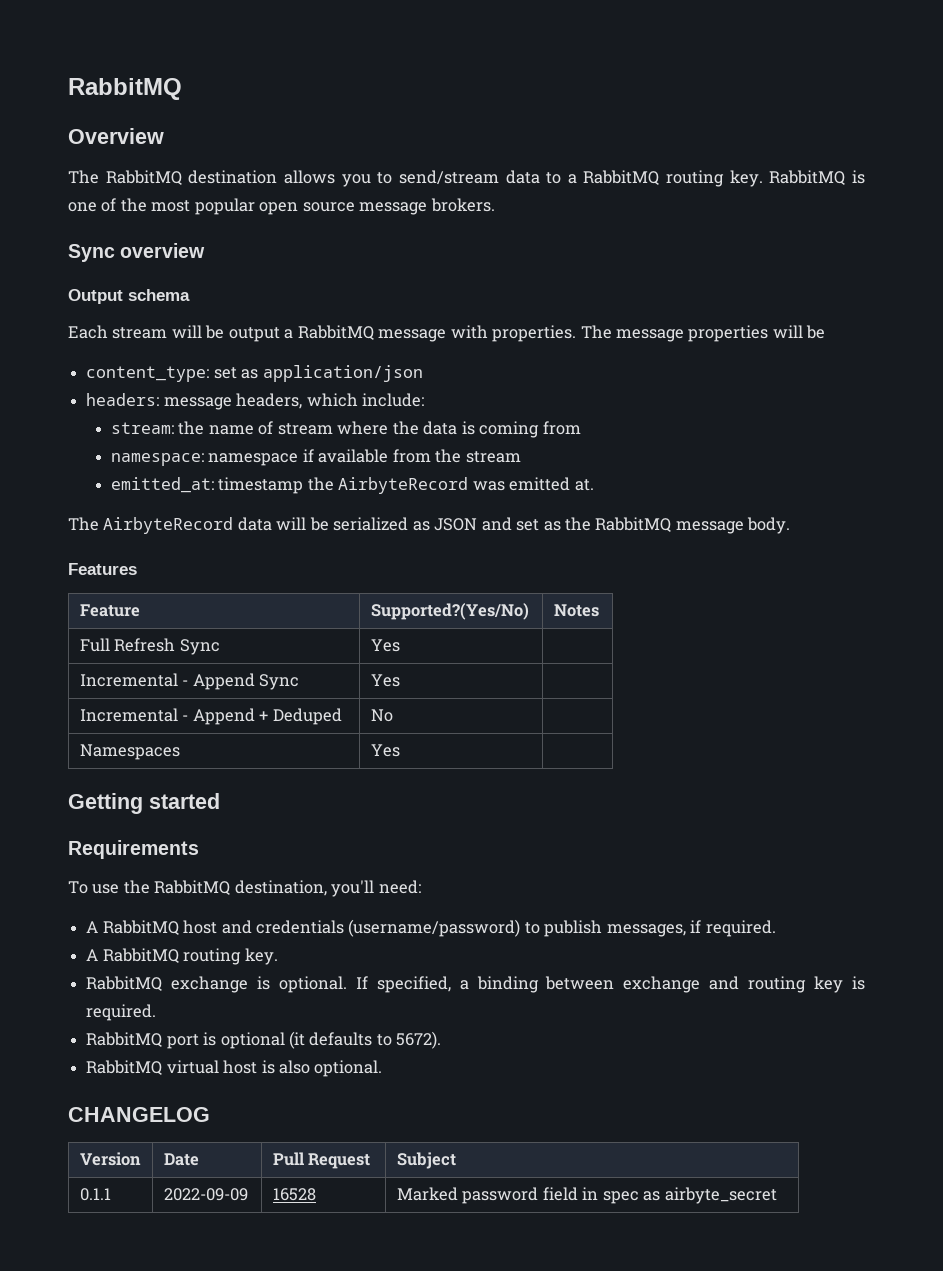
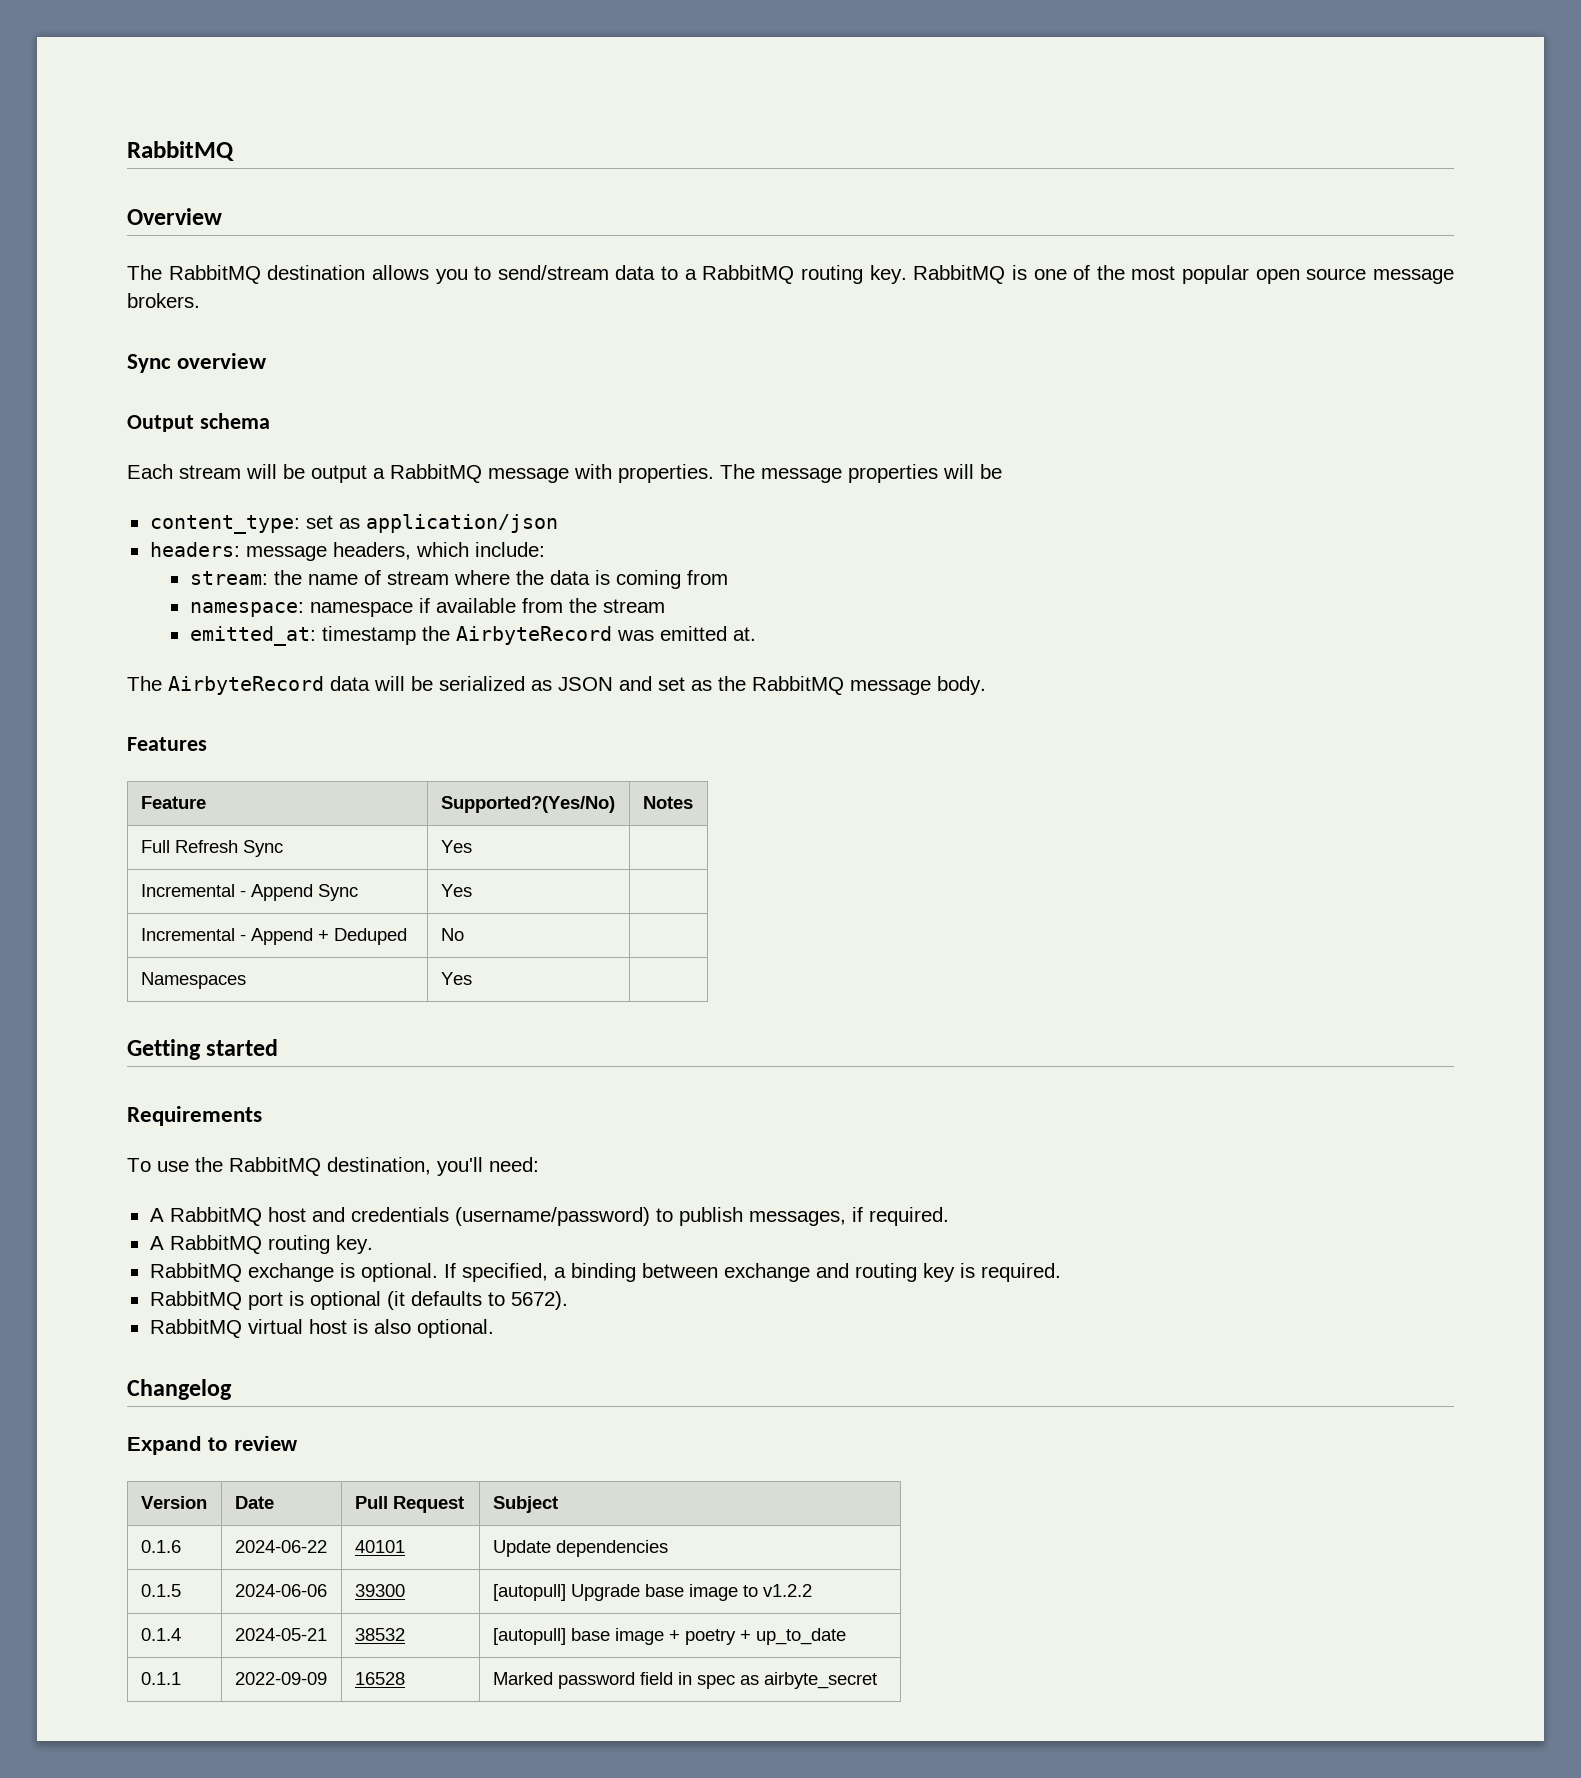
- CHANGELOG
+ Changelog
+ Expand to review
+ 0.1.6 | 2024-06-22 | 40101 | Update dependencies
+ 0.1.5 | 2024-06-06 | 39300 | [autopull] Upgrade base image to v1.2.2
+ 0.1.4 | 2024-05-21 | 38532 | [autopull] base image + poetry + up_to_date

